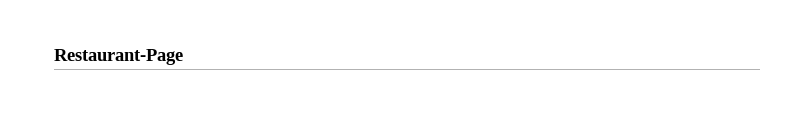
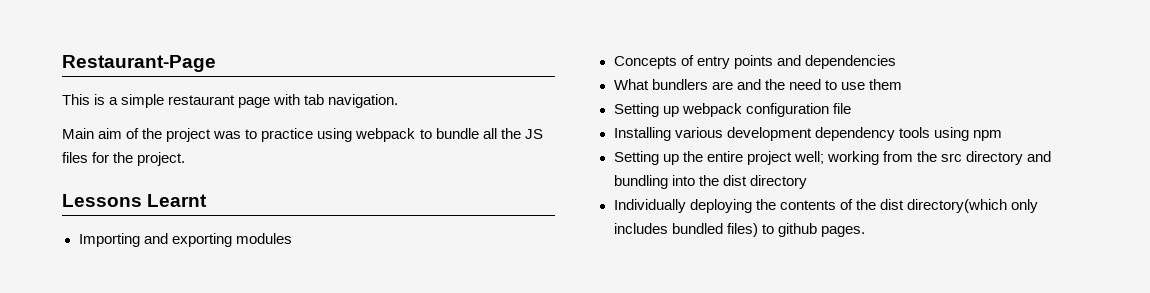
+ This is a simple restaurant page with tab navigation.
+ Main aim of the project was to practice using webpack to bundle all the JS files for the project.
+ Lessons Learnt
+ Importing and exporting modules
+ Concepts of entry points and dependencies
+ What bundlers are and the need to use them
+ Setting up webpack configuration file
+ Installing various development dependency tools using npm
+ Setting up the entire project well; working from the src directory and bundling into the dist directory
+ Individually deploying the contents of the dist directory(which only includes bundled files) to github pages.

